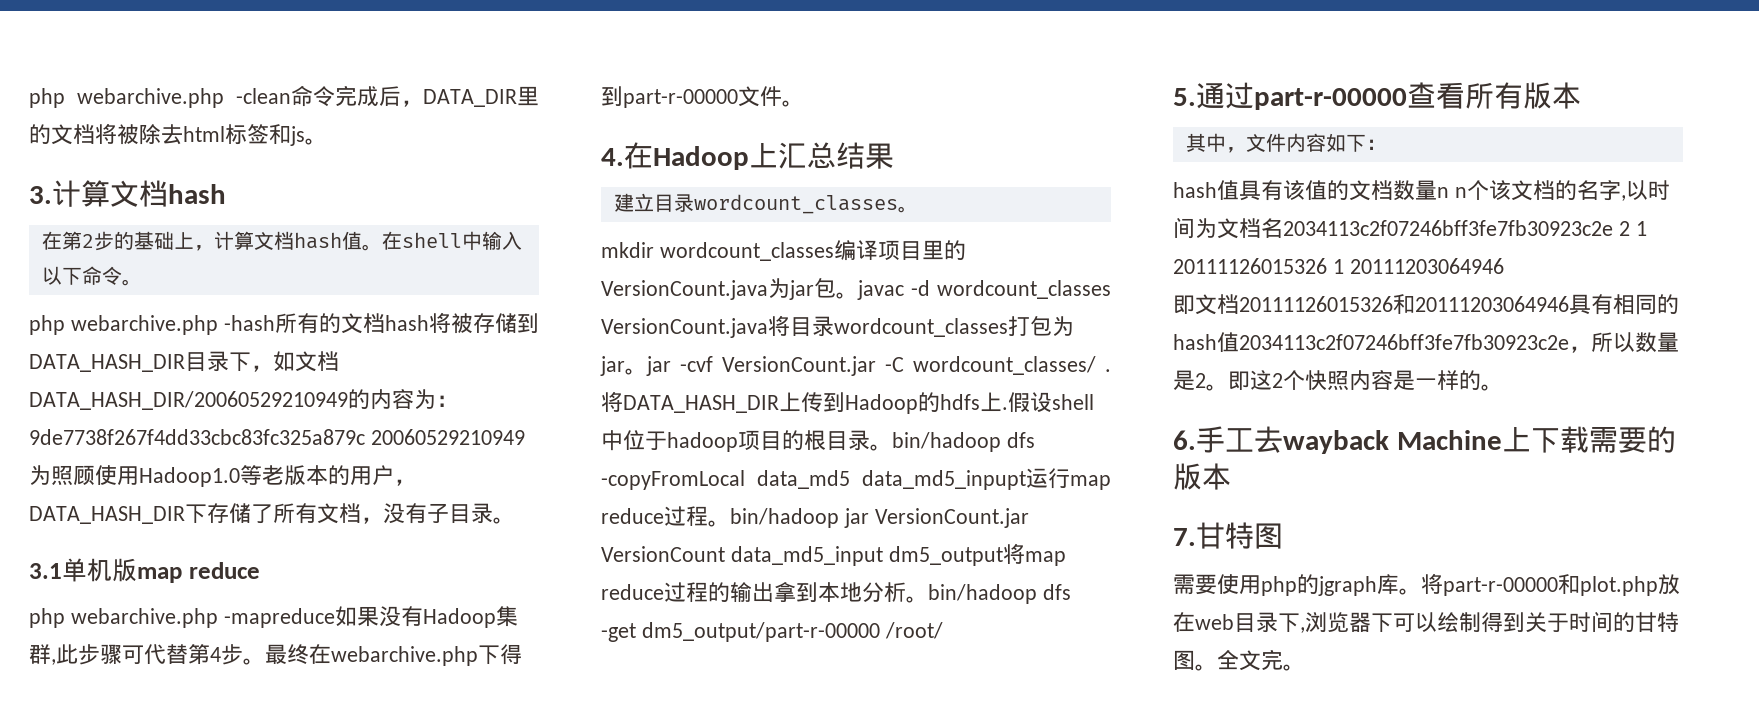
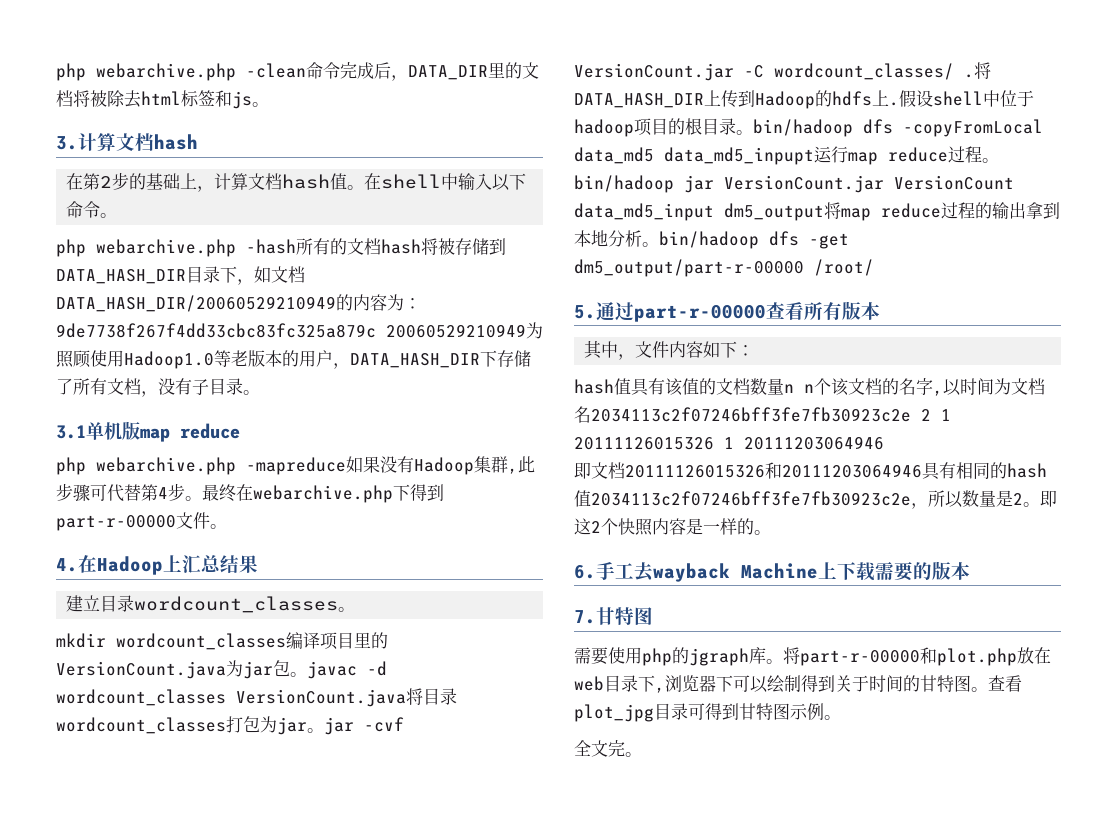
- 将part-r-00000和plot.php放在web目录下,浏览器下可以绘制得到关于时间的甘特图。全文完。
+ 将part-r-00000和plot.php放在web目录下,浏览器下可以绘制得到关于时间的甘特图。查看plot_jpg目录可得到甘特图示例。
+ 全文完。

